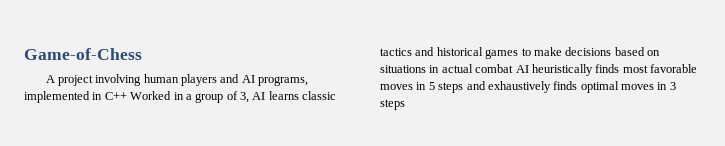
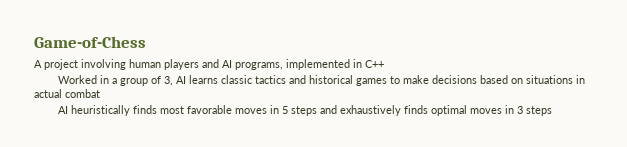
- A project involving human players and AI programs, implemented in C++ Worked in a group of 3, AI learns classic tactics and historical games to make decisions based on situations in actual combat AI heuristically finds most favorable moves in 5 steps and exhaustively finds optimal moves in 3 steps
+ A project involving human players and AI programs, implemented in C++
+ Worked in a group of 3, AI learns classic tactics and historical games to make decisions based on situations in actual combat
+ AI heuristically finds most favorable moves in 5 steps and exhaustively finds optimal moves in 3 steps

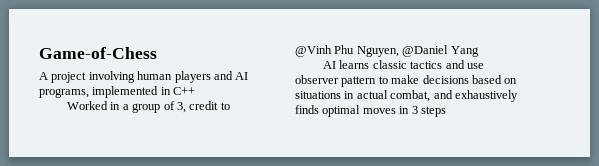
- Worked in a group of 3, AI learns classic tactics and historical games to make decisions based on situations in actual combat
- AI heuristically finds most favorable moves in 5 steps and exhaustively finds optimal moves in 3 steps
+ Worked in a group of 3, credit to @Vinh Phu Nguyen, @Daniel Yang
+ AI learns classic tactics and use observer pattern to make decisions based on situations in actual combat, and exhaustively finds optimal moves in 3 steps

